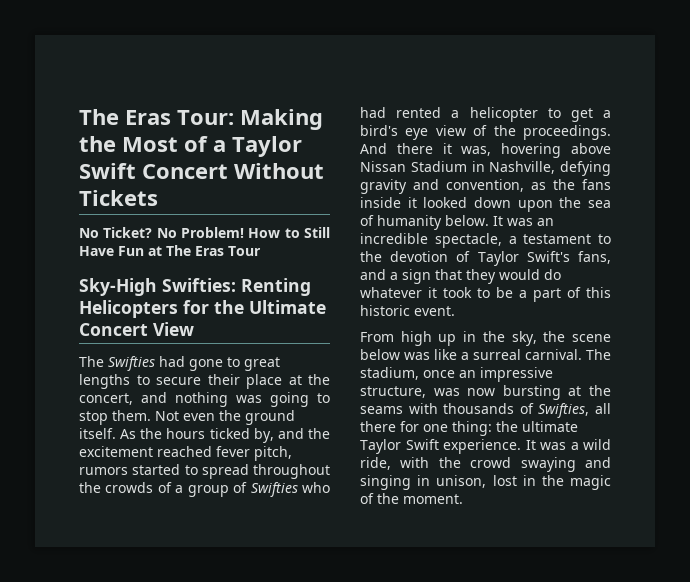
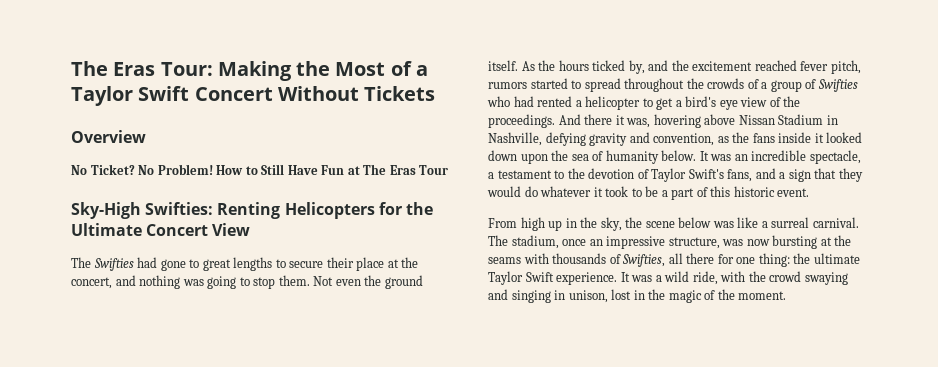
+ Overview

